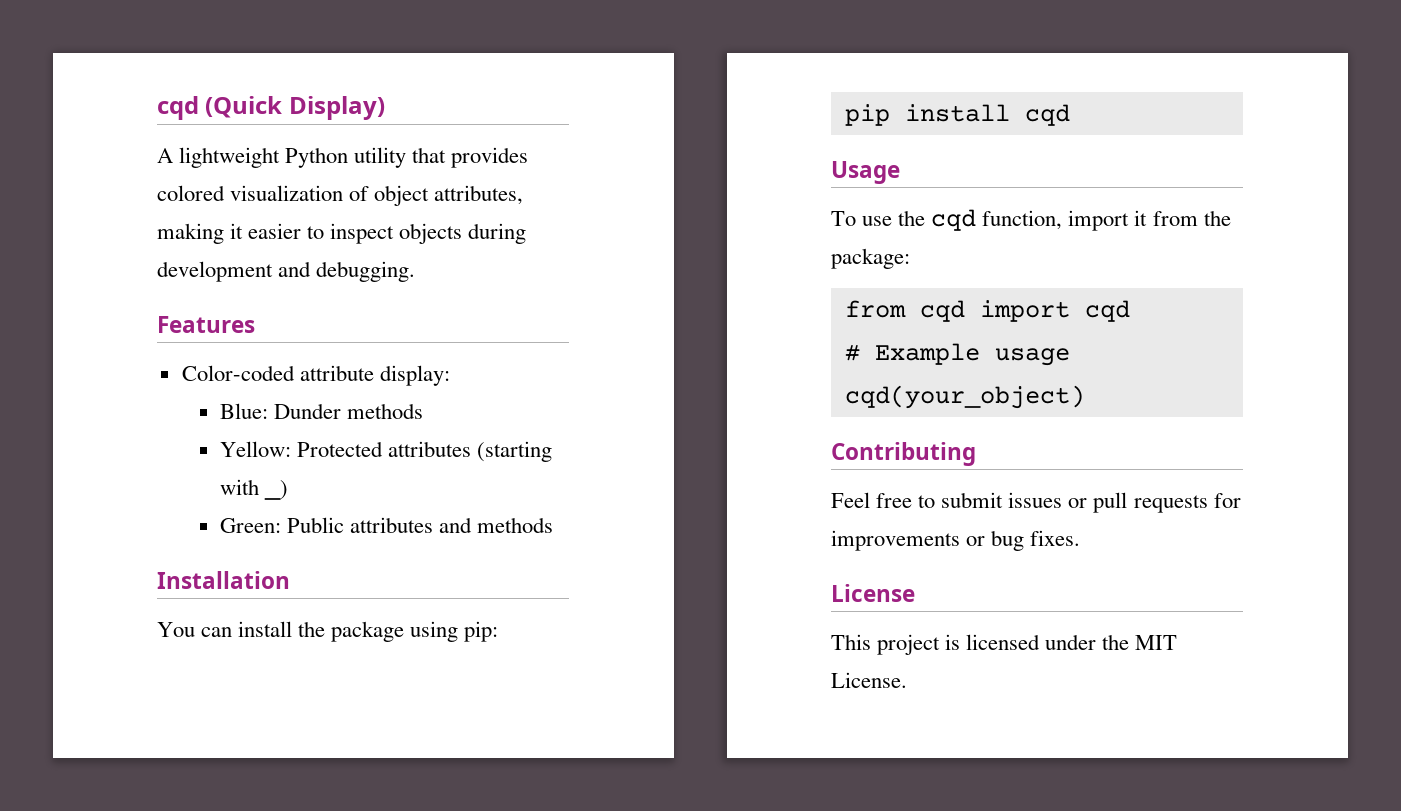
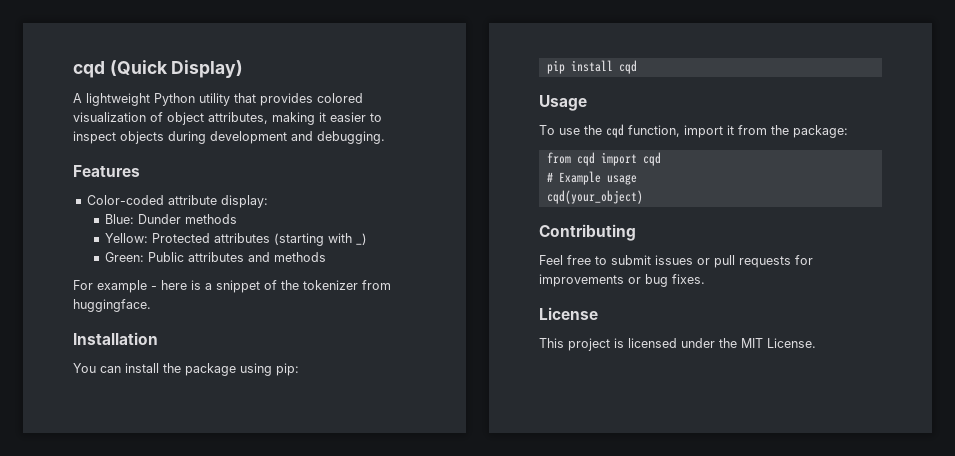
+ For example - here is a snippet of the tokenizer from huggingface.

